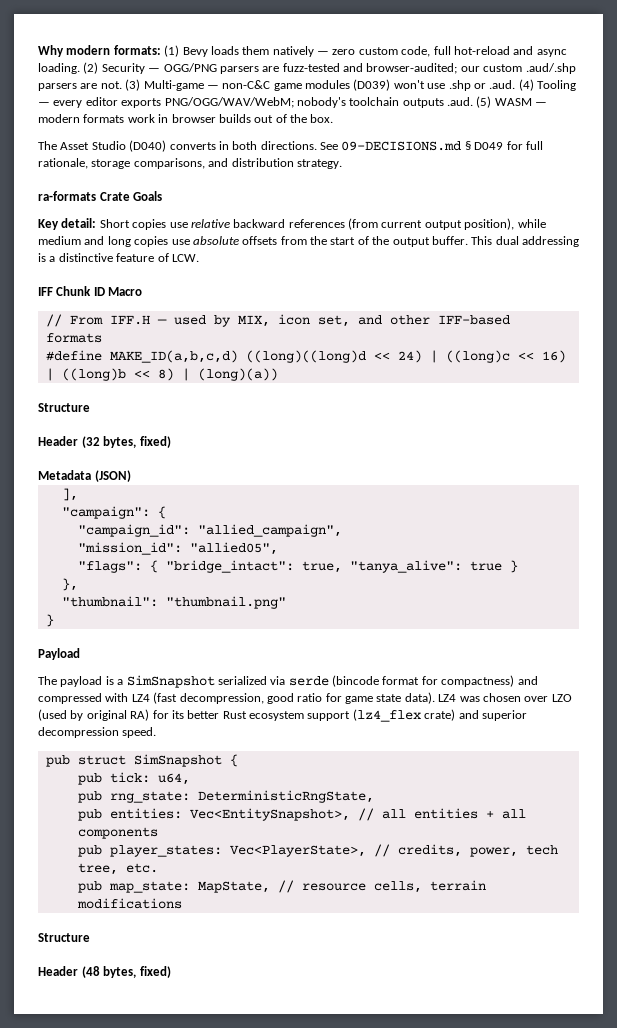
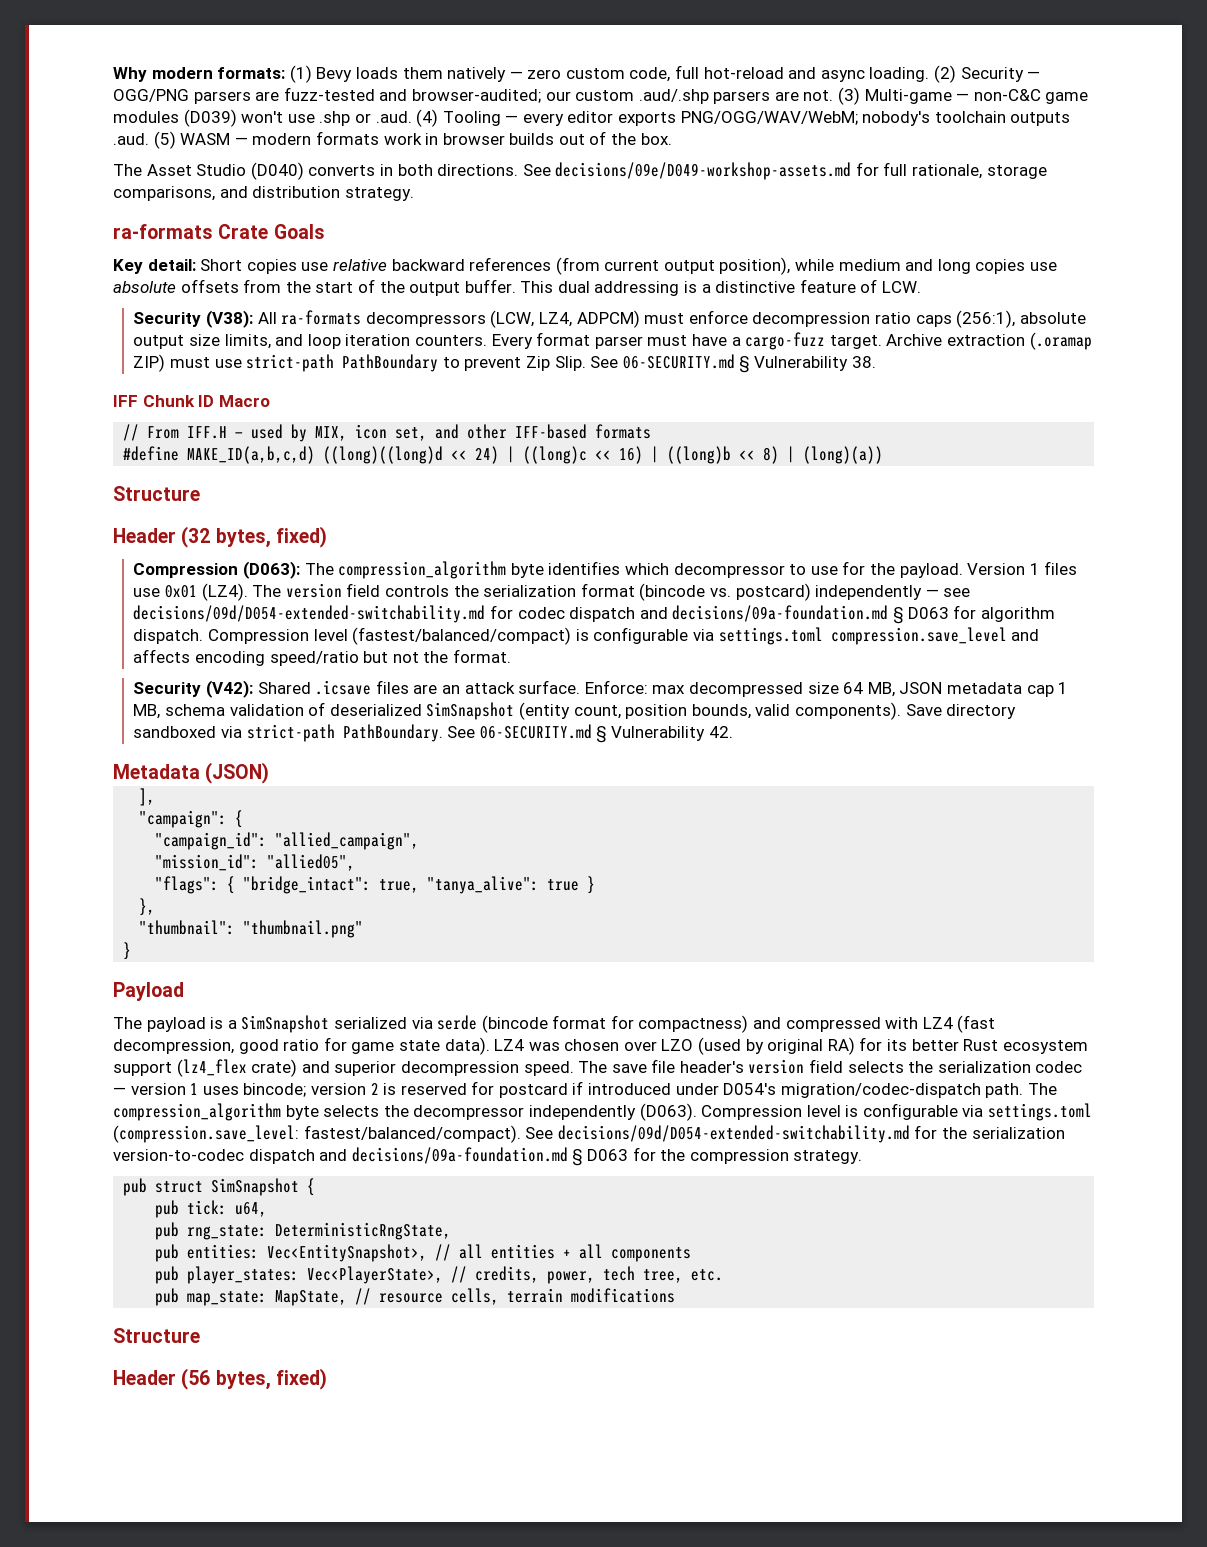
- See 09-DECISIONS.md § D049 for full rationale, storage comparisons, and distribution strategy.
+ See decisions/09e/D049-workshop-assets.md for full rationale, storage comparisons, and distribution strategy.
+ Security (V38): All ra-formats decompressors (LCW, LZ4, ADPCM) must enforce decompression ratio caps (256:1), absolute output size limits, and loop iteration counters. Every format parser must have a cargo-fuzz target. Archive extraction (.oramap ZIP) must use strict-path PathBoundary to prevent Zip Slip. See 06-SECURITY.md § Vulnerability 38.
+ Compression (D063): The compression_algorithm byte identifies which decompressor to use for the payload. Version 1 files use 0x01 (LZ4). The version field controls the serialization format (bincode vs. postcard) independently — see decisions/09d/D054-extended-switchability.md for codec dispatch and decisions/09a-foundation.md § D063 for algorithm dispatch. Compression level (fastest/balanced/compact) is configurable via settings.toml compression.save_level and affects encoding speed/ratio but not the format.
+ Security (V42): Shared .icsave files are an attack surface. Enforce: max decompressed size 64 MB, JSON metadata cap 1 MB, schema validation of deserialized SimSnapshot (entity count, position bounds, valid components). Save directory sandboxed via strict-path PathBoundary. See 06-SECURITY.md § Vulnerability 42.
+ The save file header's version field selects the serialization codec — version 1 uses bincode; version 2 is reserved for postcard if introduced under D054's migration/codec-dispatch path. The compression_algorithm byte selects the decompressor independently (D063). Compression level is configurable via settings.toml (compression.save_level: fastest/balanced/compact). See decisions/09d/D054-extended-switchability.md for the serialization version-to-codec dispatch and decisions/09a-foundation.md § D063 for the compression strategy.
- Header (48 bytes, fixed)
+ Header (56 bytes, fixed)

